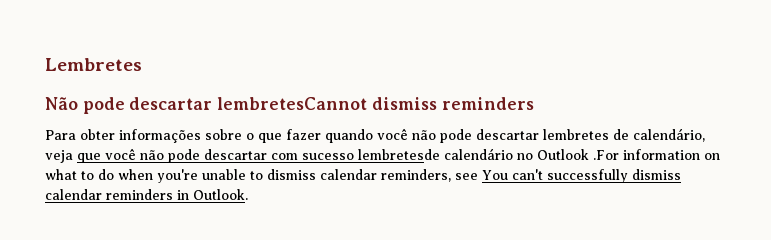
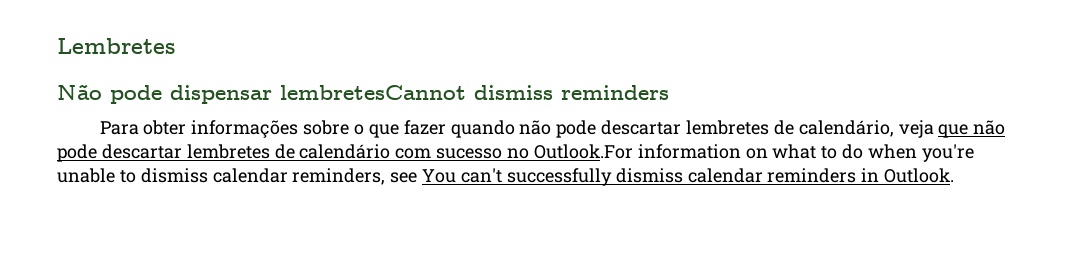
- Não pode descartar lembretesCannot dismiss reminders
+ Não pode dispensar lembretesCannot dismiss reminders
- Para obter informações sobre o que fazer quando você não pode descartar lembretes de calendário, veja que você não pode descartar com sucesso lembretesde calendário no Outlook .For information on what to do when you're unable to dismiss calendar reminders, see You can't successfully dismiss calendar reminders in Outlook.
+ Para obter informações sobre o que fazer quando não pode descartar lembretes de calendário, veja que não pode descartar lembretes de calendário com sucesso no Outlook.For information on what to do when you're unable to dismiss calendar reminders, see You can't successfully dismiss calendar reminders in Outlook.

